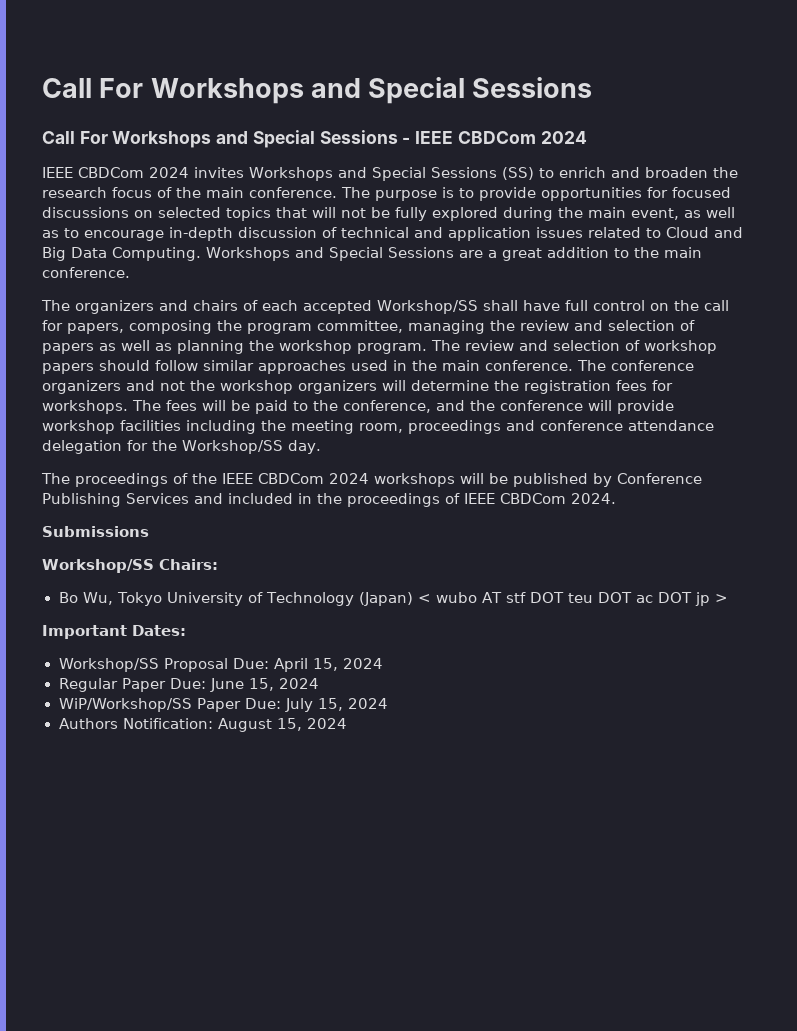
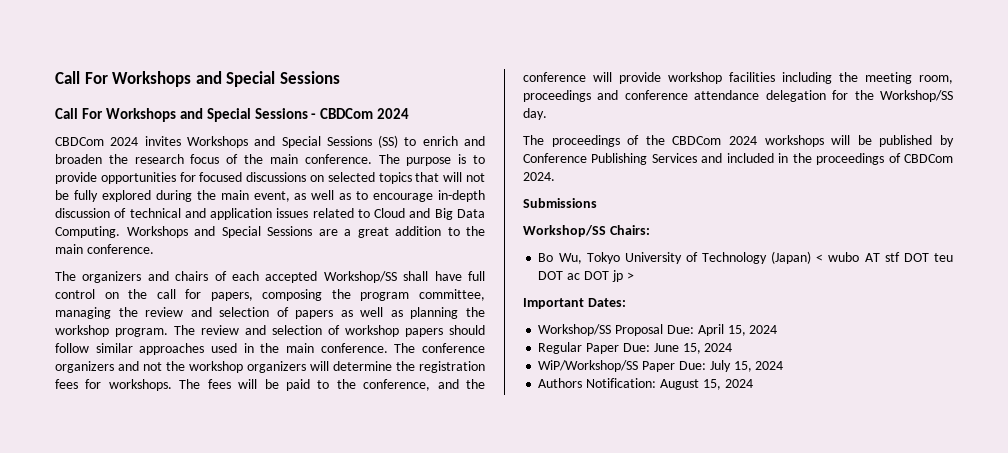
- Call For Workshops and Special Sessions - IEEE CBDCom 2024
+ Call For Workshops and Special Sessions - CBDCom 2024
- IEEE CBDCom 2024 invites Workshops and Special Sessions (SS) to enrich and broaden the research focus of the main conference.
+ CBDCom 2024 invites Workshops and Special Sessions (SS) to enrich and broaden the research focus of the main conference.
- The proceedings of the IEEE CBDCom 2024 workshops will be published by Conference Publishing Services and included in the proceedings of IEEE CBDCom 2024.
+ The proceedings of the CBDCom 2024 workshops will be published by Conference Publishing Services and included in the proceedings of CBDCom 2024.

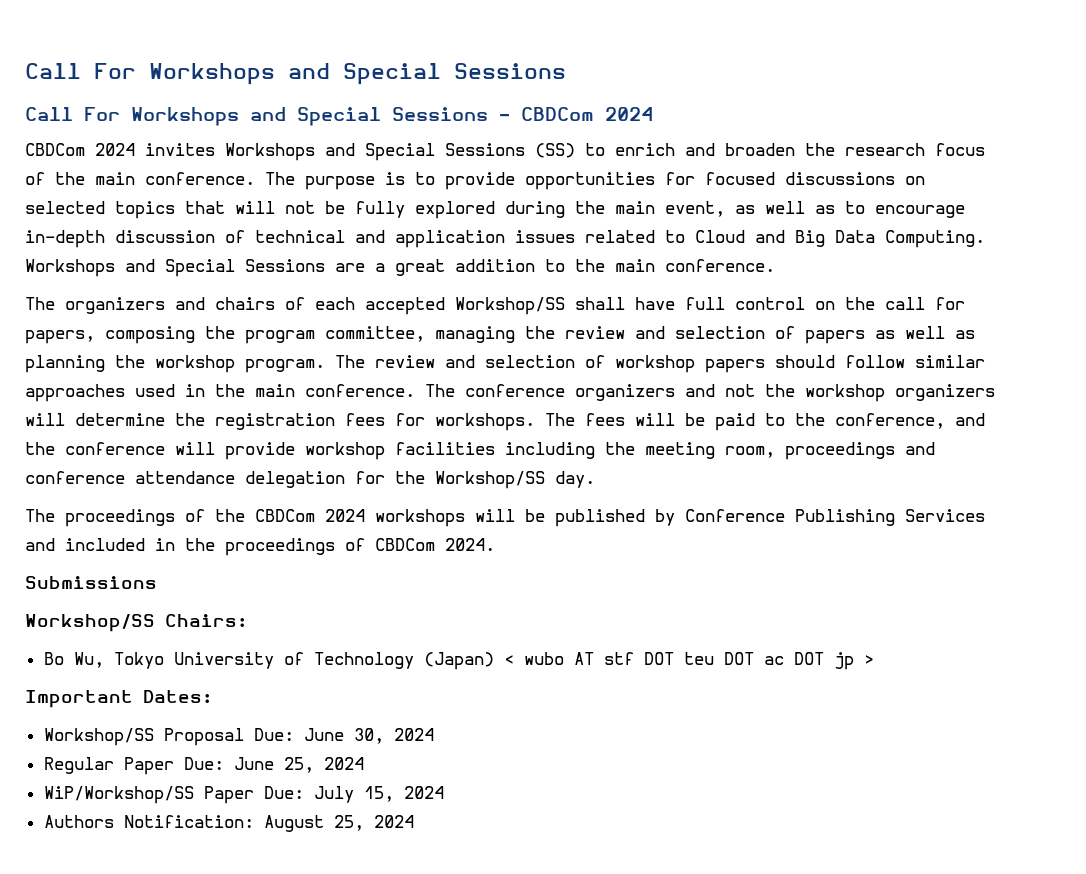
- Workshop/SS Proposal Due: April 15, 2024
+ Workshop/SS Proposal Due: June 30, 2024
- Regular Paper Due: June 15, 2024
+ Regular Paper Due: June 25, 2024
- Authors Notification: August 15, 2024
+ Authors Notification: August 25, 2024

